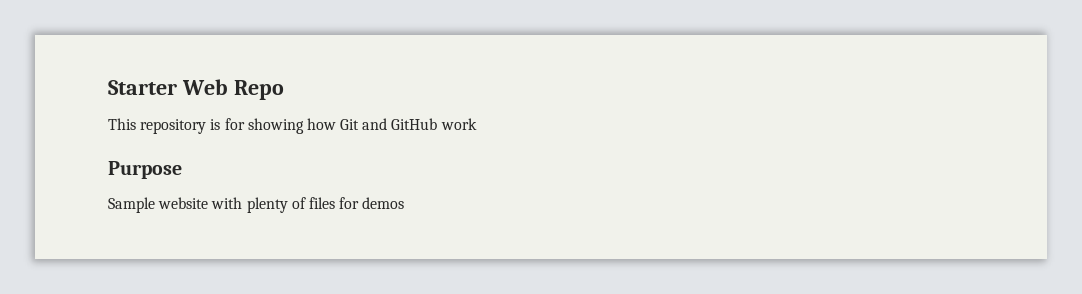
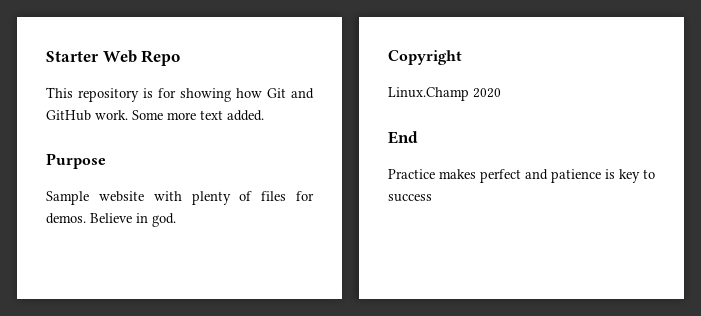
- This repository is for showing how Git and GitHub work
+ This repository is for showing how Git and GitHub work. Some more text added.
- Sample website with plenty of files for demos
+ Sample website with plenty of files for demos. Believe in god.
+ Copyright
+ Linux.Champ 2020
+ End
+ Practice makes perfect and patience is key to success

